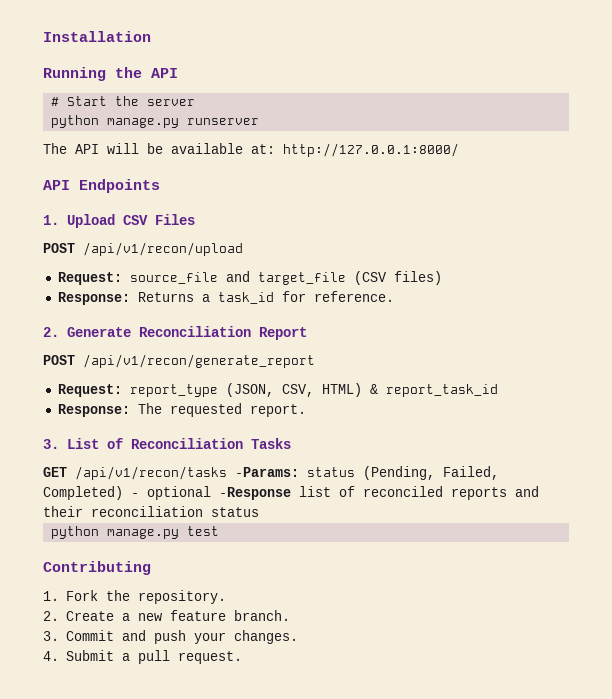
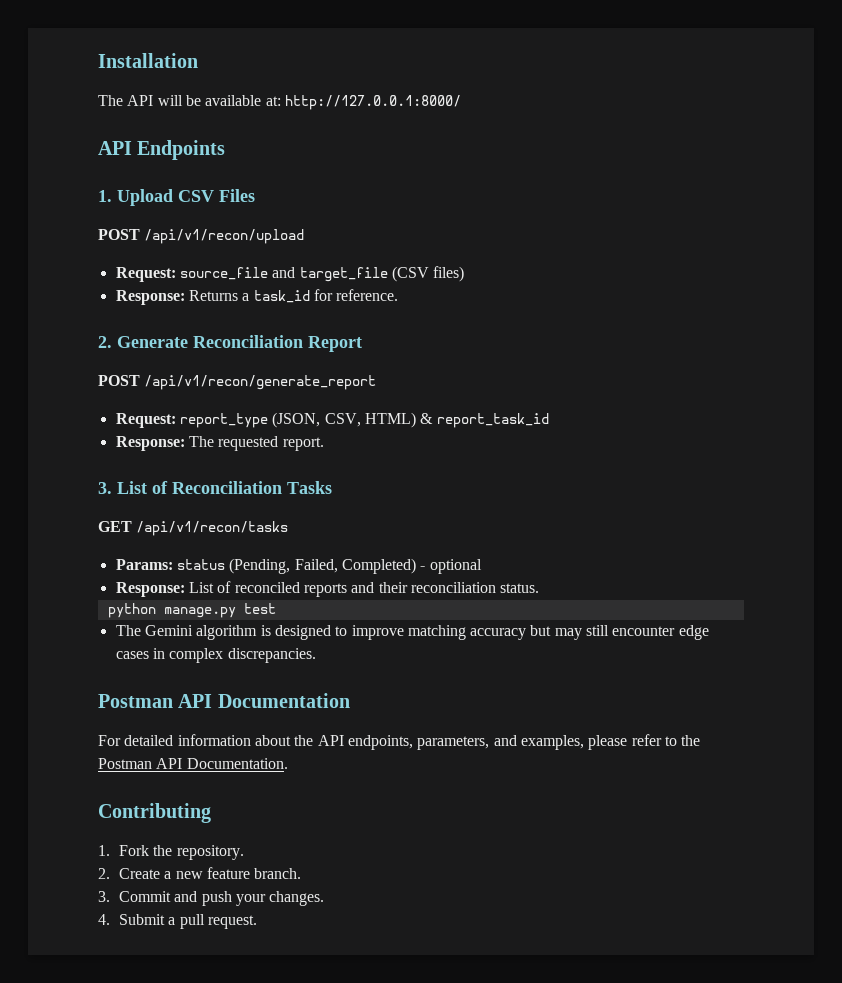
- Running the API
- # Start the server
- python manage.py runserver
- GET /api/v1/recon/tasks -Params: status (Pending, Failed, Completed) - optional -Response list of reconciled reports and their reconciliation status
+ GET /api/v1/recon/tasks
+ Params: status (Pending, Failed, Completed) - optional
+ Response: List of reconciled reports and their reconciliation status.
+ The Gemini algorithm is designed to improve matching accuracy but may still encounter edge cases in complex discrepancies.
+ Postman API Documentation
+ For detailed information about the API endpoints, parameters, and examples, please refer to the Postman API Documentation.

